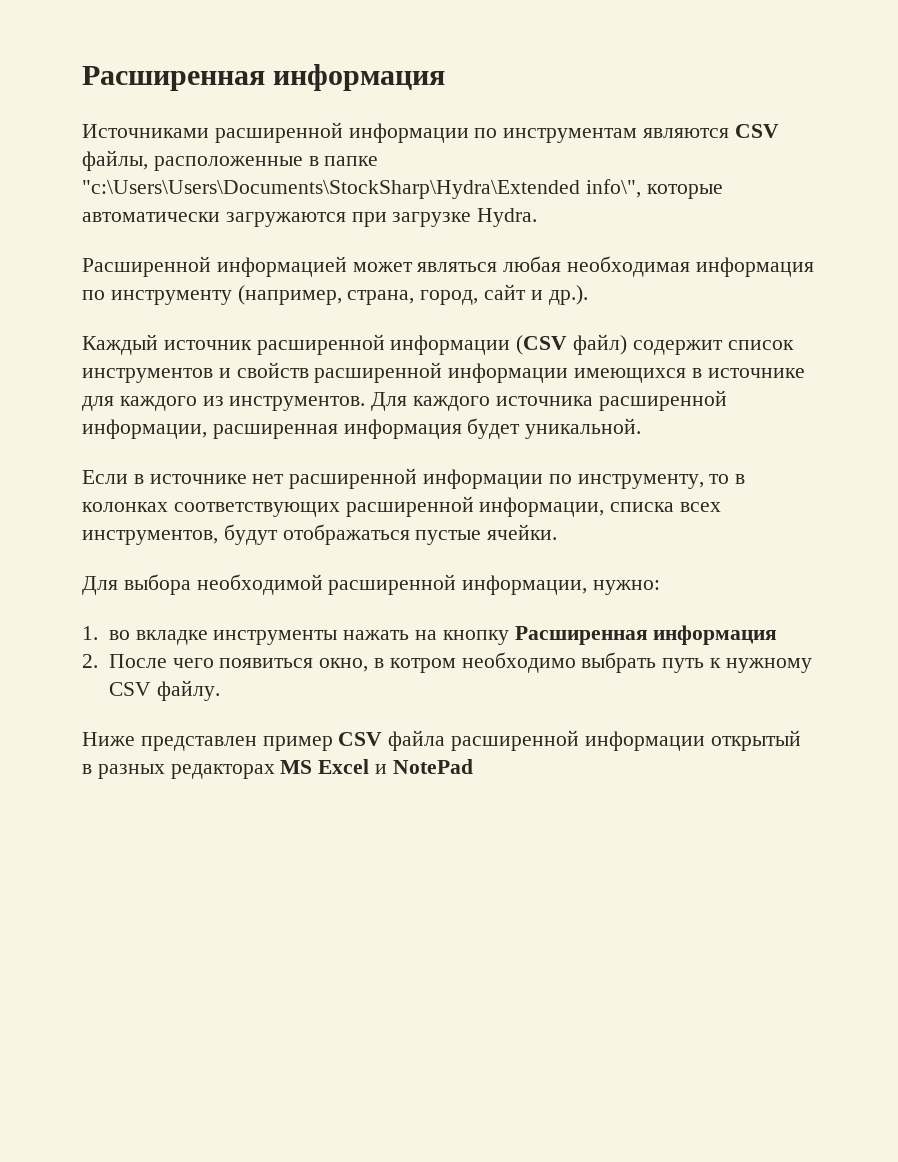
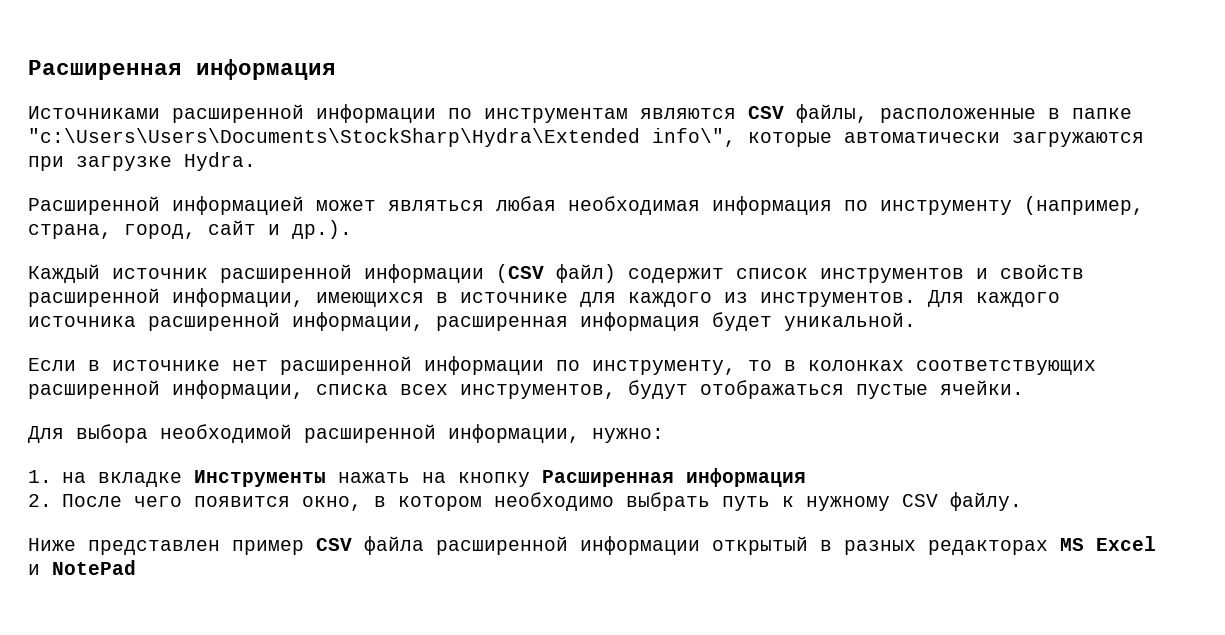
- Каждый источник расширенной информации (CSV файл) содержит список инструментов и свойств расширенной информации имеющихся в источнике для каждого из инструментов.
+ Каждый источник расширенной информации (CSV файл) содержит список инструментов и свойств расширенной информации, имеющихся в источнике для каждого из инструментов.
- 1. во вкладке инструменты нажать на кнопку Расширенная информация
+ 1. на вкладке Инструменты нажать на кнопку Расширенная информация
- 2. После чего появиться окно, в котром необходимо выбрать путь к нужному CSV файлу.
+ 2. После чего появится окно, в котором необходимо выбрать путь к нужному CSV файлу.

